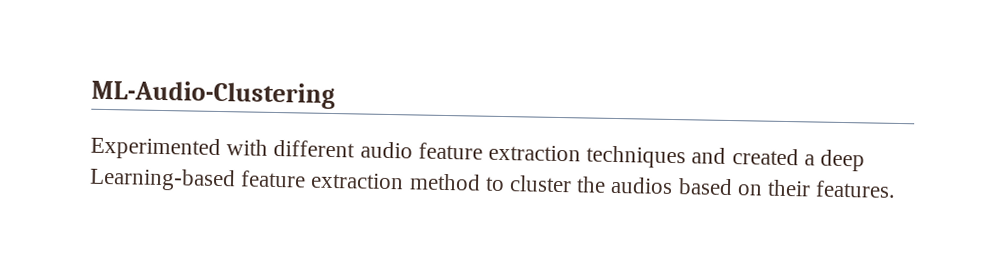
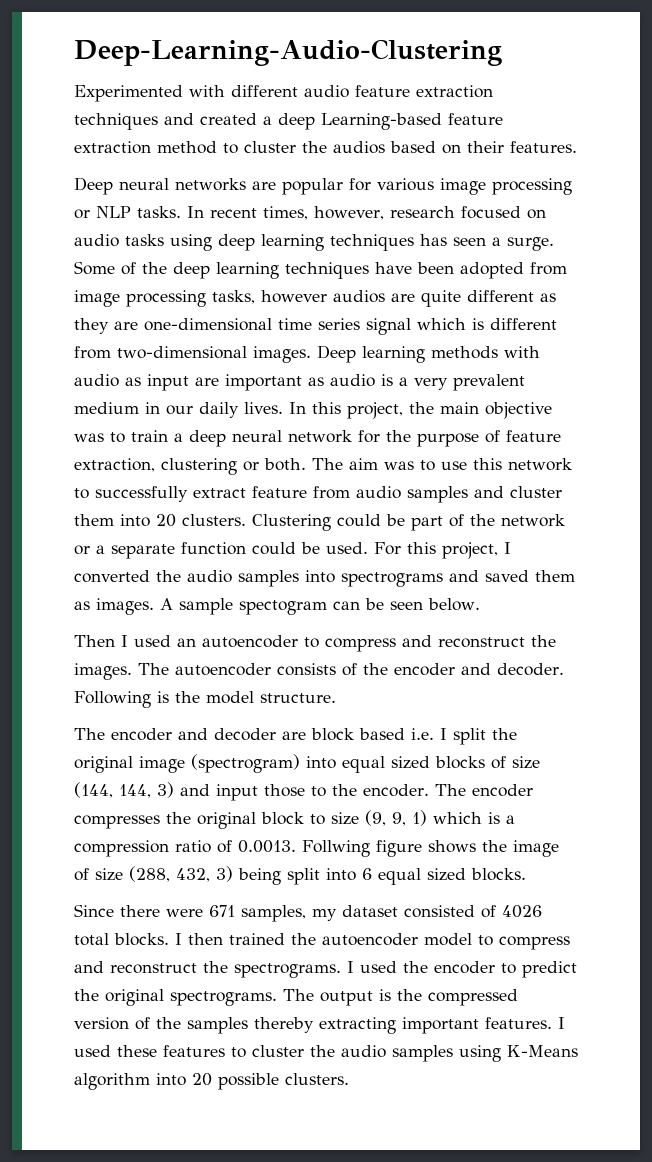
- ML-Audio-Clustering
+ Deep-Learning-Audio-Clustering
+ Deep neural networks are popular for various image processing or NLP tasks. In recent times, however, research focused on audio tasks using deep learning techniques has seen a surge. Some of the deep learning techniques have been adopted from image processing tasks, however audios are quite different as they are one-dimensional time series signal which is different from two-dimensional images. Deep learning methods with audio as input are important as audio is a very prevalent medium in our daily lives. In this project, the main objective was to train a deep neural network for the purpose of feature extraction, clustering or both. The aim was to use this network to successfully extract feature from audio samples and cluster them into 20 clusters. Clustering could be part of the network or a separate function could be used. For this project, I converted the audio samples into spectrograms and saved them as images. A sample spectogram can be seen below.
+ Then I used an autoencoder to compress and reconstruct the images. The autoencoder consists of the encoder and decoder. Following is the model structure.
+ The encoder and decoder are block based i.e. I split the original image (spectrogram) into equal sized blocks of size (144, 144, 3) and input those to the encoder. The encoder compresses the original block to size (9, 9, 1) which is a compression ratio of 0.0013. Follwing figure shows the image of size (288, 432, 3) being split into 6 equal sized blocks.
+ Since there were 671 samples, my dataset consisted of 4026 total blocks. I then trained the autoencoder model to compress and reconstruct the spectrograms. I used the encoder to predict the original spectrograms. The output is the compressed version of the samples thereby extracting important features. I used these features to cluster the audio samples using K-Means algorithm into 20 possible clusters.

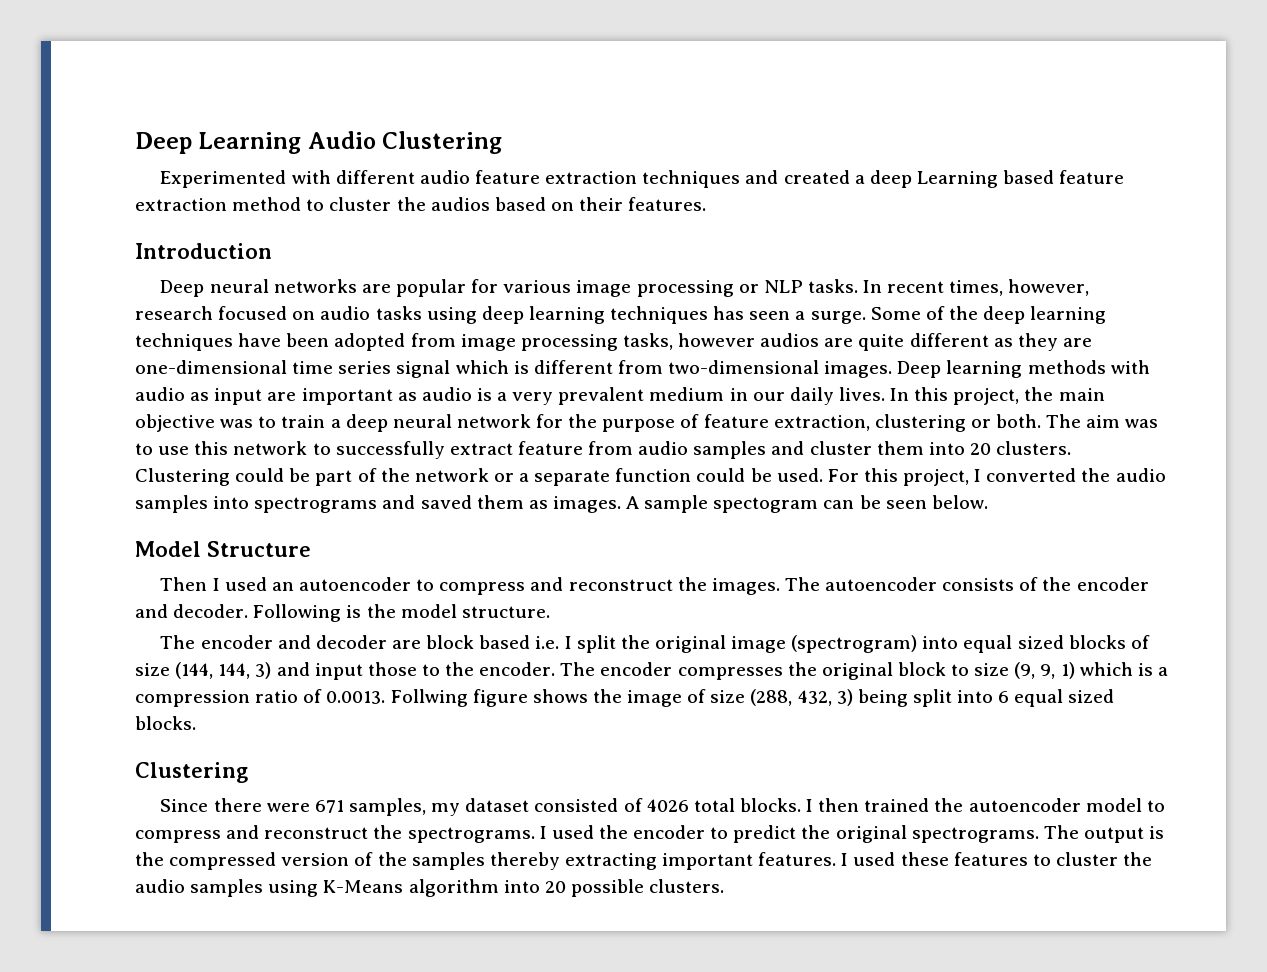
- Deep-Learning-Audio-Clustering
+ Deep Learning Audio Clustering
- Experimented with different audio feature extraction techniques and created a deep Learning-based feature extraction method to cluster the audios based on their features.
+ Experimented with different audio feature extraction techniques and created a deep Learning based feature extraction method to cluster the audios based on their features.
+ Introduction
+ Model Structure
  The encoder compresses the original block to size (9, 9, 1) which is a compression ratio of 0.0013. Follwing figure shows the image of size (288, 432, 3) being split into 6 equal sized blocks.
+ Clustering

